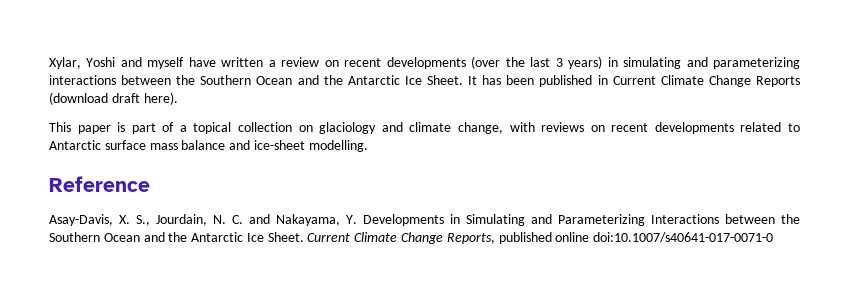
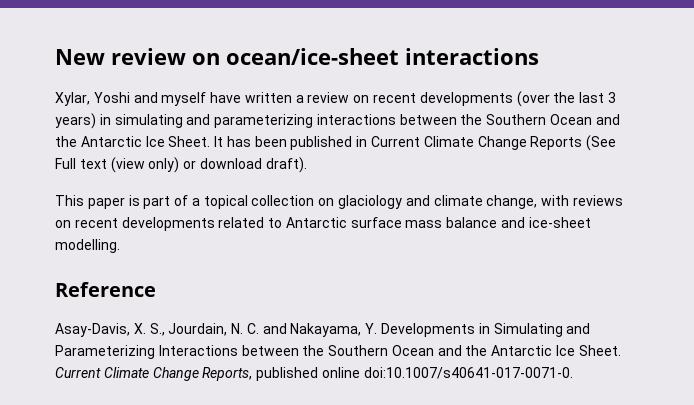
+ New review on ocean/ice-sheet interactions
- It has been published in Current Climate Change Reports (download draft here).
+ It has been published in Current Climate Change Reports (See Full text (view only) or download draft).
- Current Climate Change Reports, published online doi:10.1007/s40641-017-0071-0
+ Current Climate Change Reports, published online doi:10.1007/s40641-017-0071-0.

